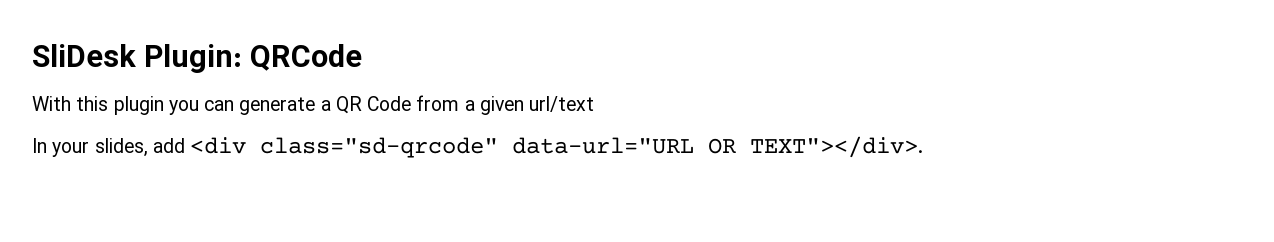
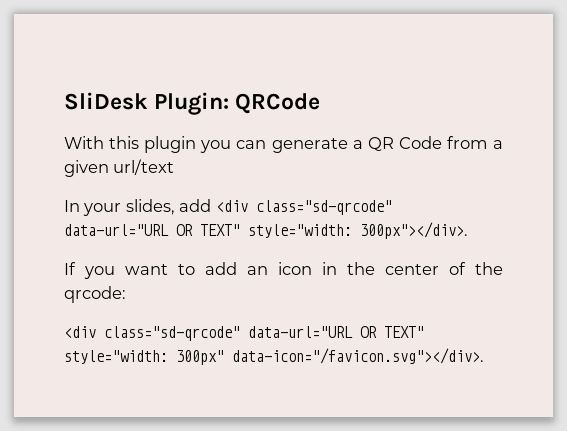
- In your slides, add <div class="sd-qrcode" data-url="URL OR TEXT"></div>.
+ In your slides, add <div class="sd-qrcode" data-url="URL OR TEXT" style="width: 300px"></div>.
+ If you want to add an icon in the center of the qrcode:
+ <div class="sd-qrcode" data-url="URL OR TEXT" style="width: 300px" data-icon="/favicon.svg"></div>.

